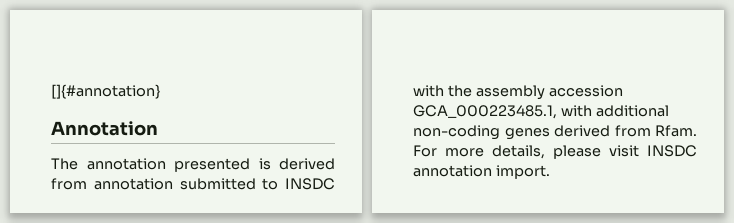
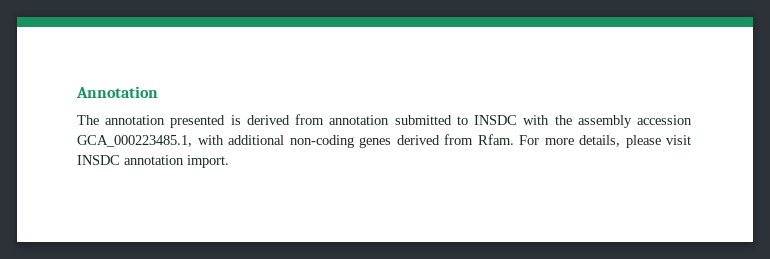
- []{#annotation}

